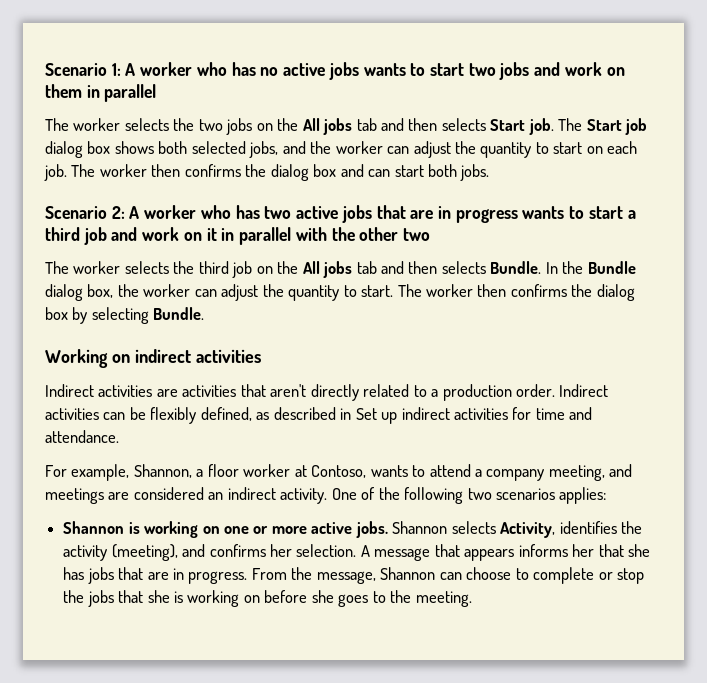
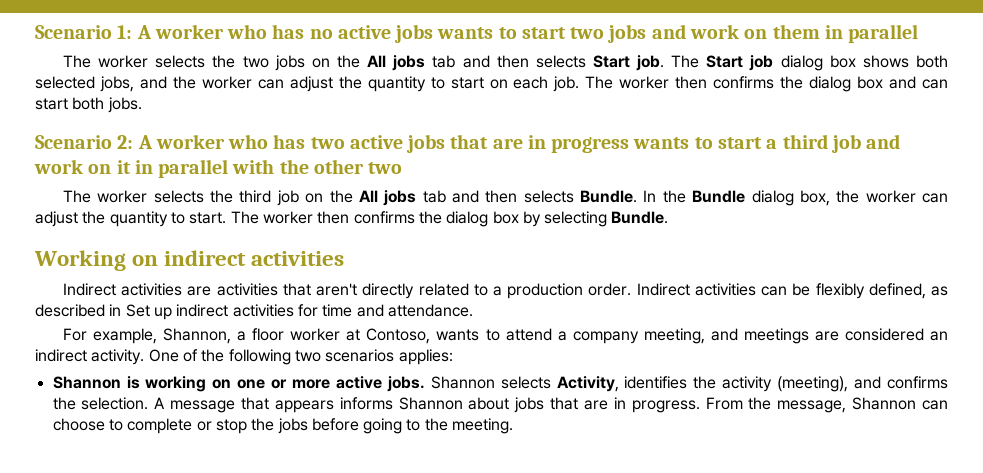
- Shannon selects Activity, identifies the activity (meeting), and confirms her selection.
+ Shannon selects Activity, identifies the activity (meeting), and confirms the selection.
- A message that appears informs her that she has jobs that are in progress.
+ A message that appears informs Shannon about jobs that are in progress.
- From the message, Shannon can choose to complete or stop the jobs that she is working on before she goes to the meeting.
+ From the message, Shannon can choose to complete or stop the jobs before going to the meeting.

